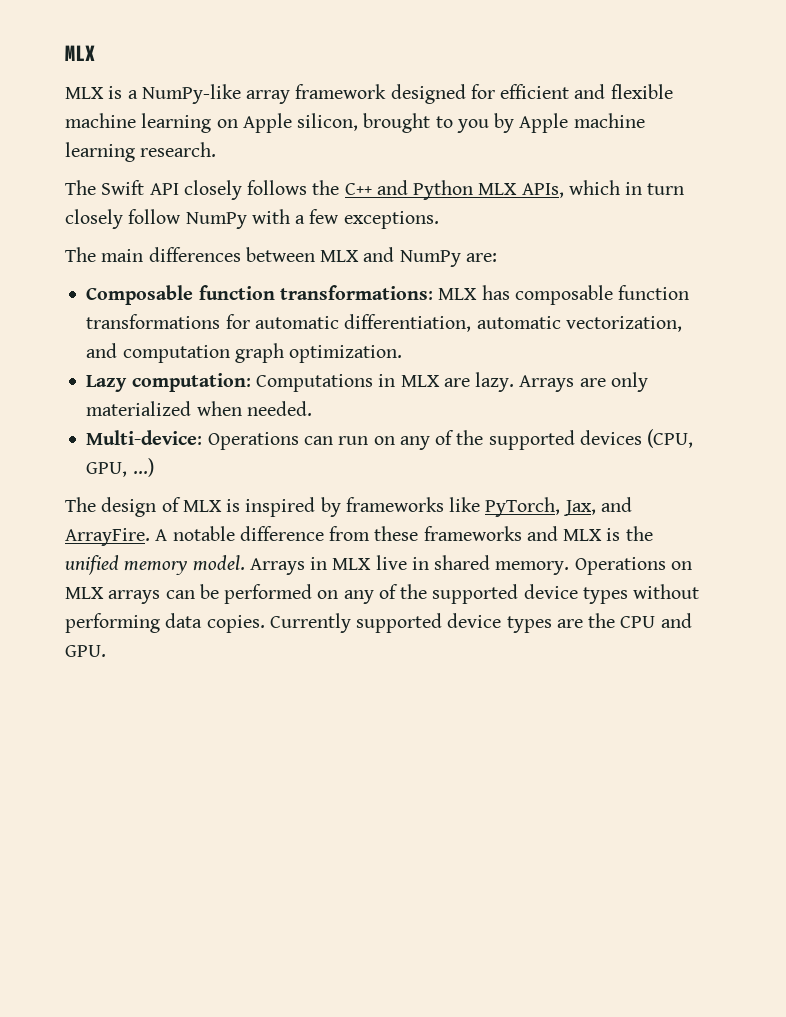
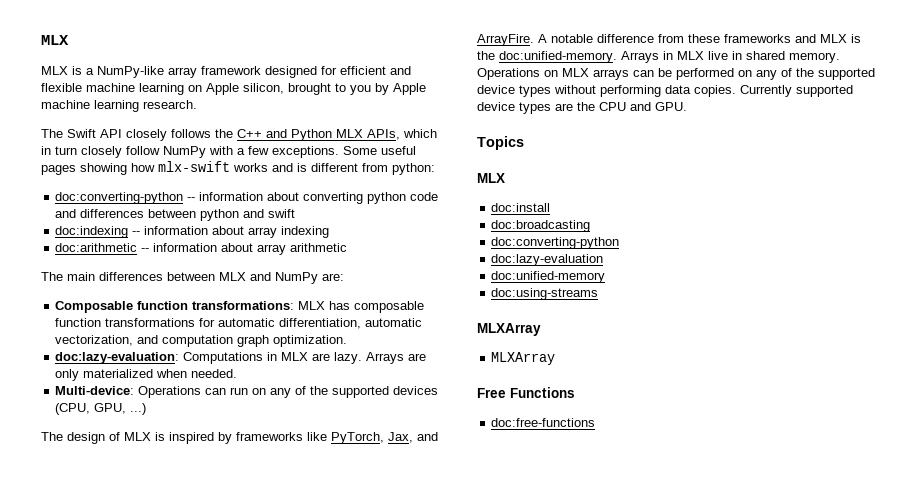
+ Some useful pages showing how mlx-swift works and is different from python:
+ doc:converting-python -- information about converting python code and differences between python and swift
+ doc:indexing -- information about array indexing
+ doc:arithmetic -- information about array arithmetic
- Lazy computation: Computations in MLX are lazy.
+ doc:lazy-evaluation: Computations in MLX are lazy.
- A notable difference from these frameworks and MLX is the unified memory model.
+ A notable difference from these frameworks and MLX is the doc:unified-memory.
+ Topics
+ MLX
+ doc:install
+ doc:broadcasting
+ doc:converting-python
+ doc:lazy-evaluation
+ doc:unified-memory
+ doc:using-streams
+ MLXArray
+ MLXArray
+ Free Functions
+ doc:free-functions

